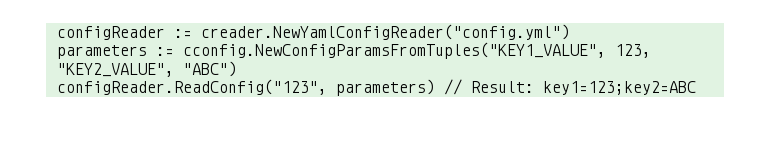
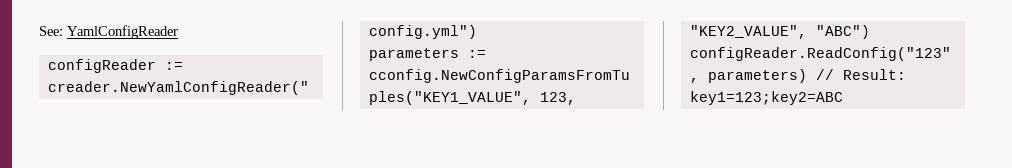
+ See: YamlConfigReader

